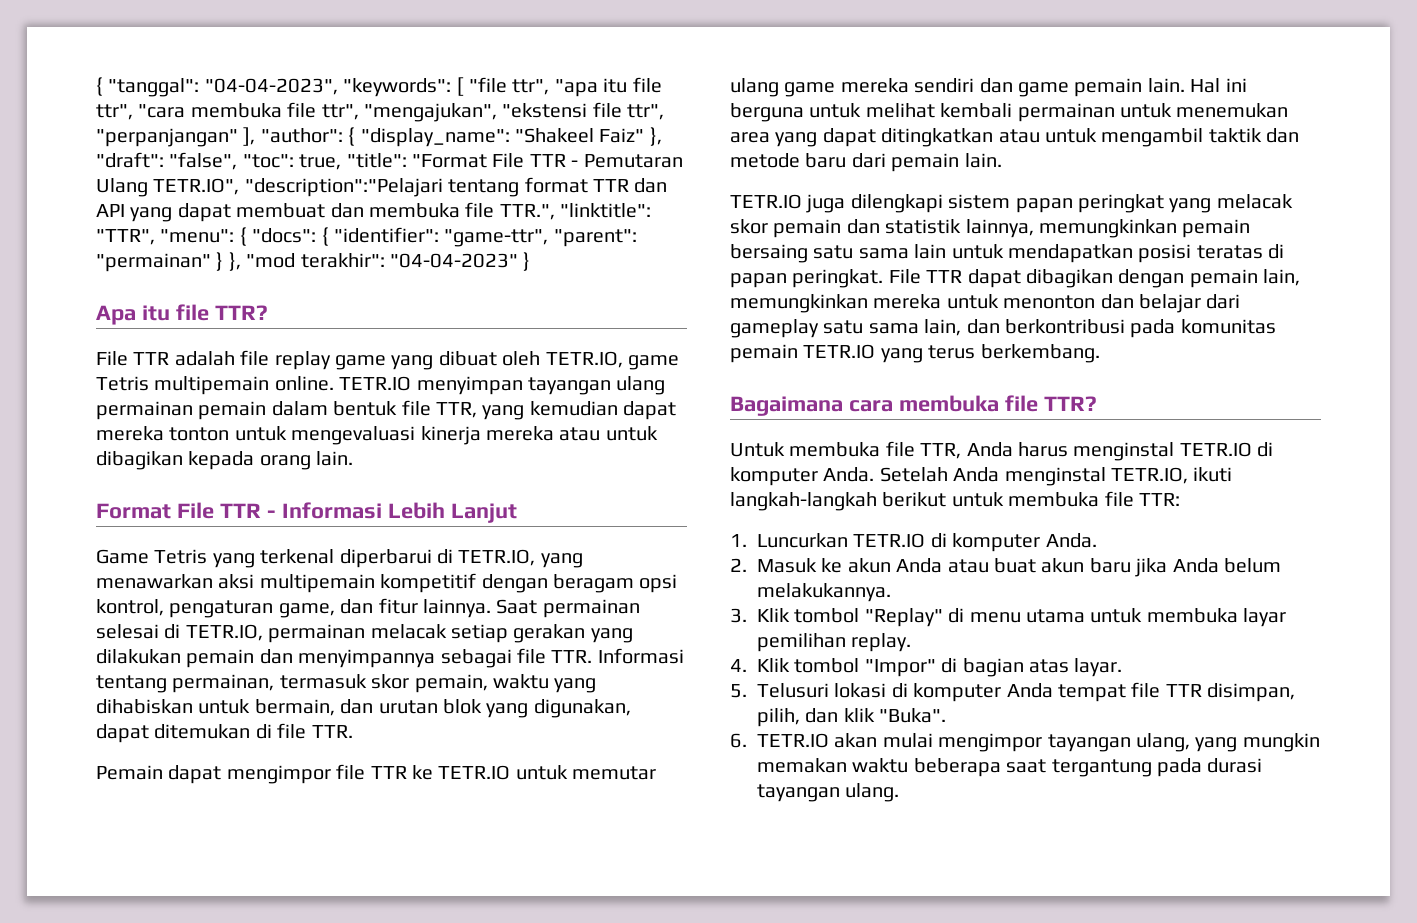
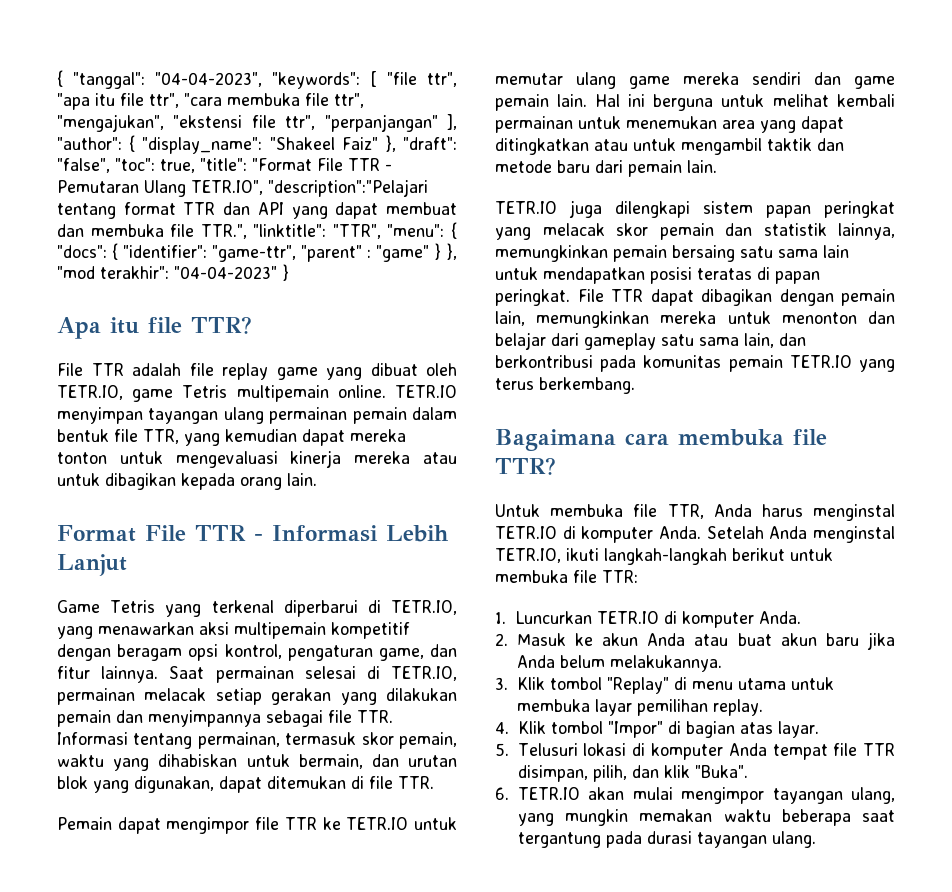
- "game-ttr", "parent": "permainan" } }, "mod terakhir":
+ "game-ttr", "parent" : "game" } }, "mod terakhir":

